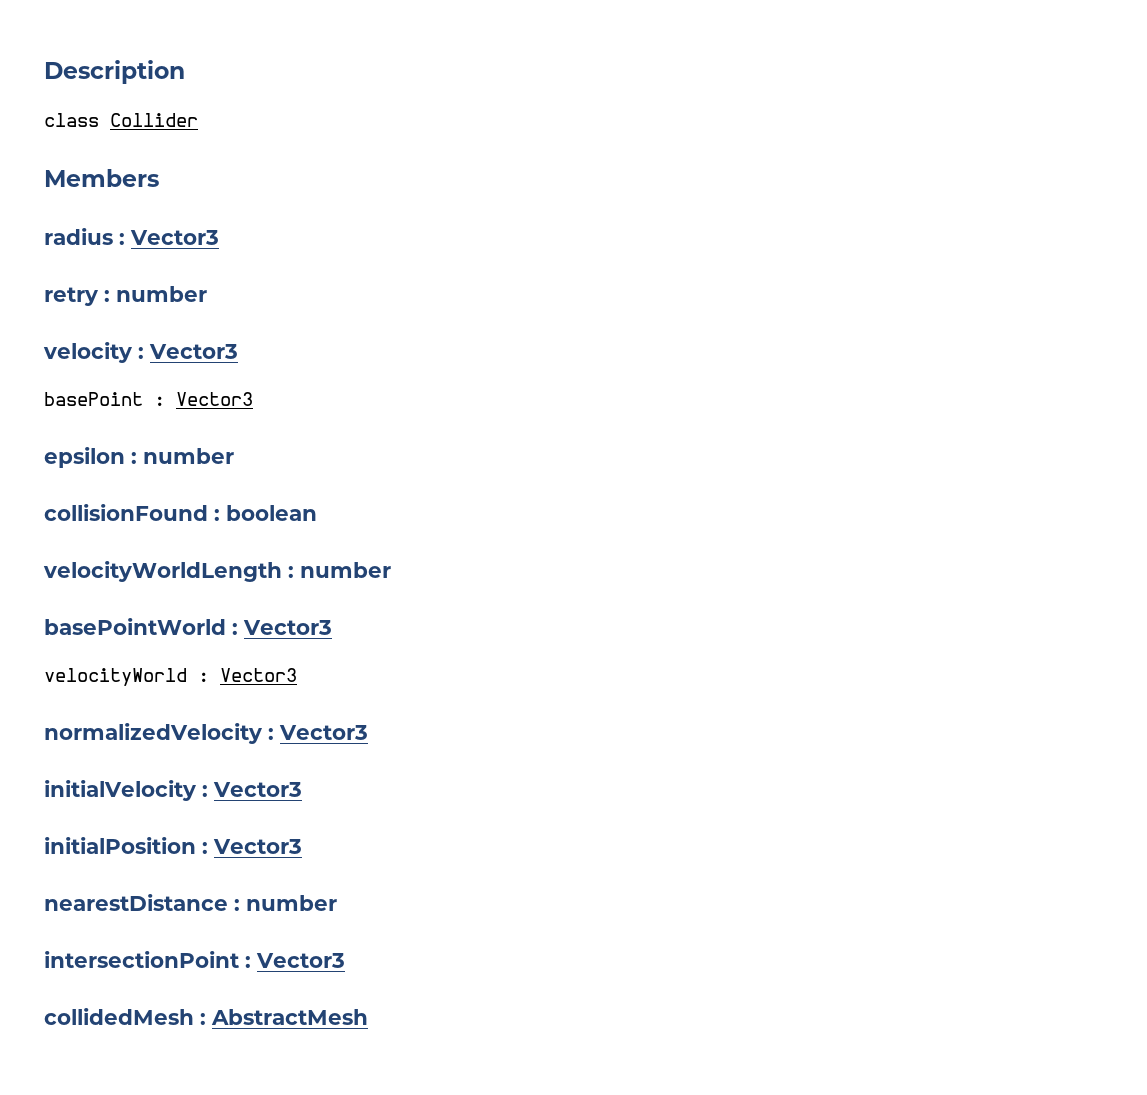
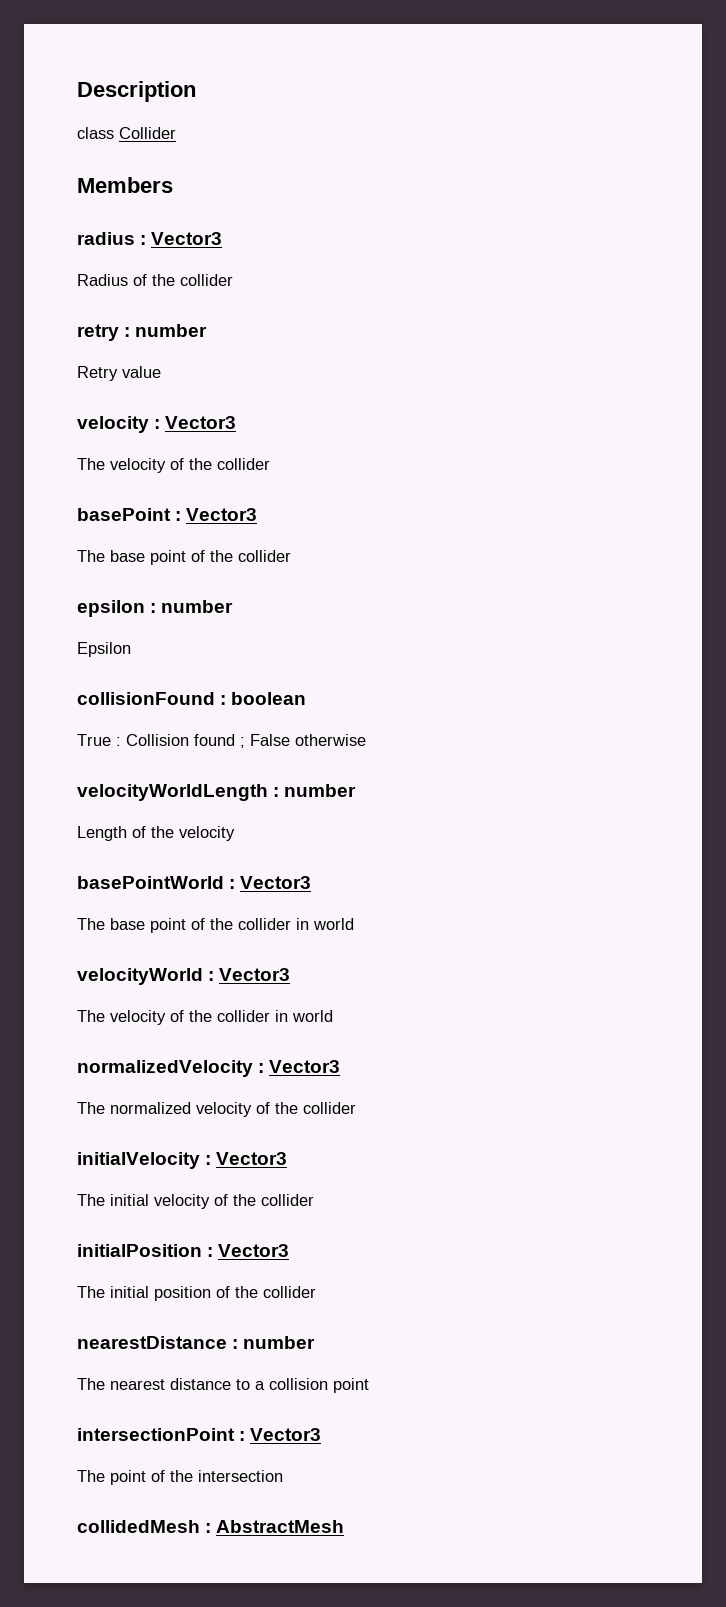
+ Radius of the collider
+ Retry value
  velocity : Vector3
+ The velocity of the collider
  basePoint : Vector3
+ The base point of the collider
+ Epsilon
+ True : Collision found ; False otherwise
+ Length of the velocity
+ The base point of the collider in world
  velocityWorld : Vector3
+ The velocity of the collider in world
  normalizedVelocity : Vector3
+ The normalized velocity of the collider
  initialVelocity : Vector3
+ The initial velocity of the collider
  initialPosition : Vector3
+ The initial position of the collider
  nearestDistance : number
+ The nearest distance to a collision point
  intersectionPoint : Vector3
+ The point of the intersection

